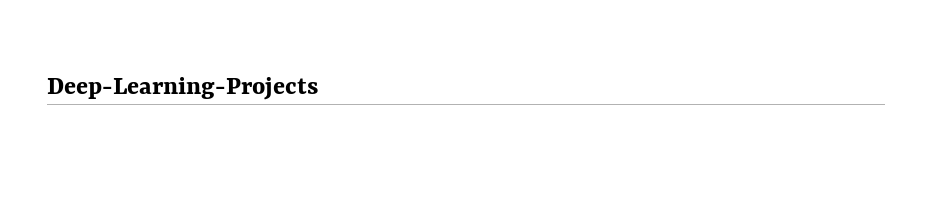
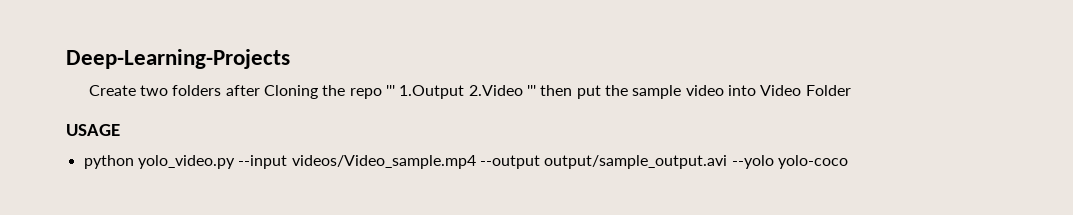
+ Create two folders after Cloning the repo ''' 1.Output 2.Video ''' then put the sample video into Video Folder
+ USAGE
+ python yolo_video.py --input videos/Video_sample.mp4 --output output/sample_output.avi --yolo yolo-coco

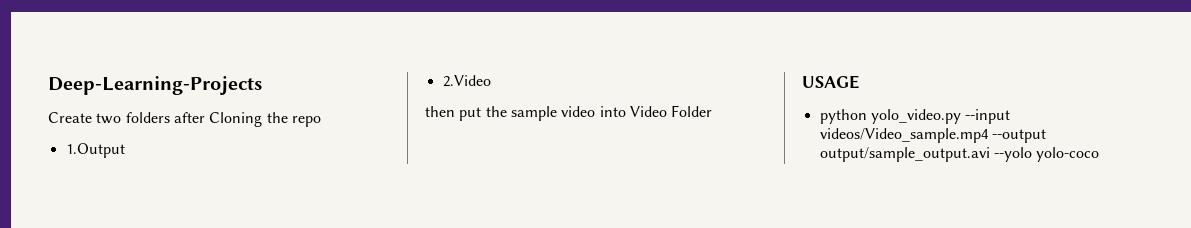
- Create two folders after Cloning the repo ''' 1.Output 2.Video ''' then put the sample video into Video Folder
+ Create two folders after Cloning the repo
+ 1.Output
+ 2.Video
+ then put the sample video into Video Folder

